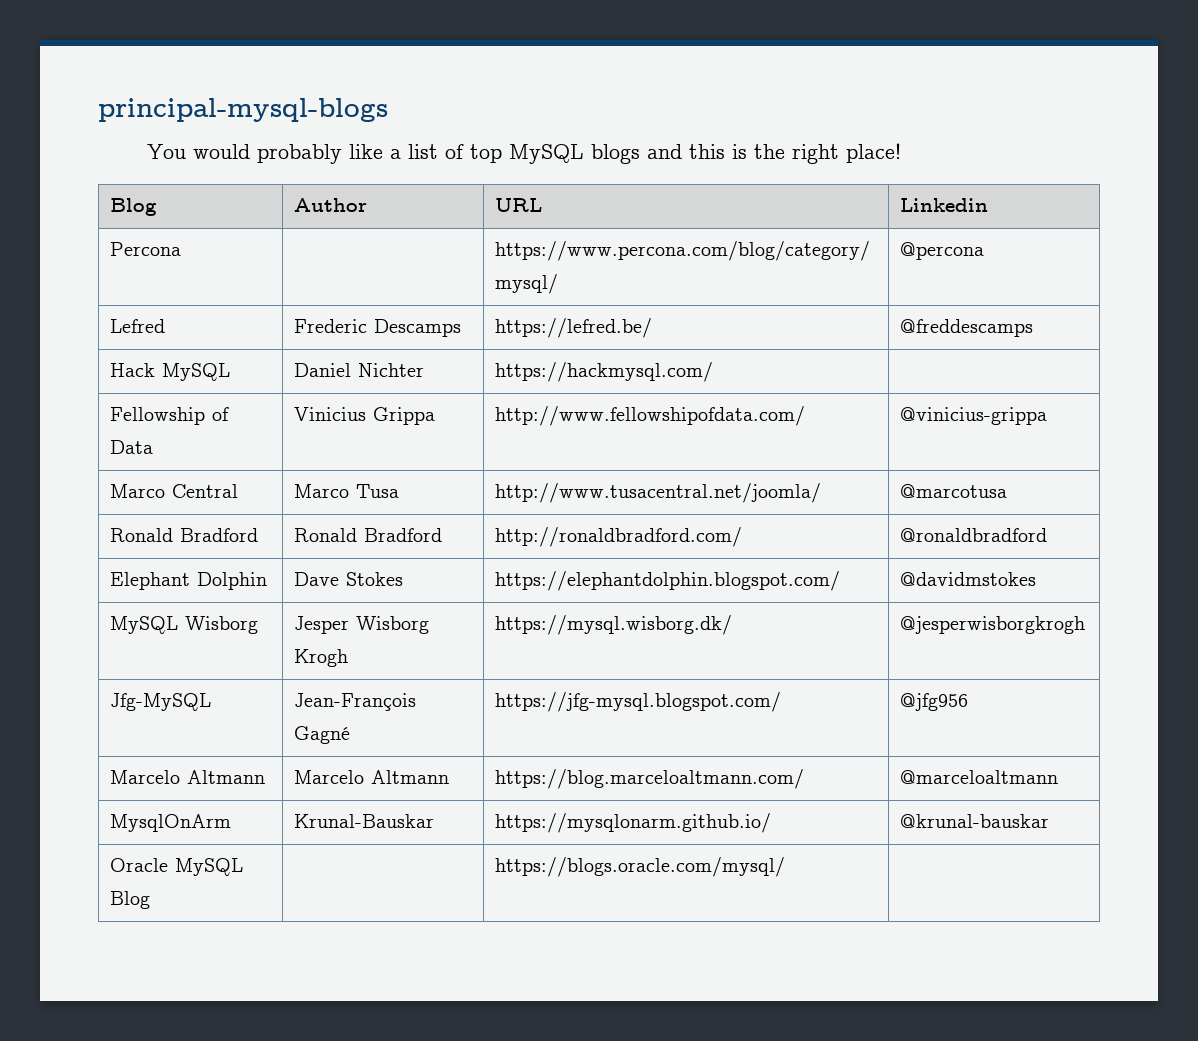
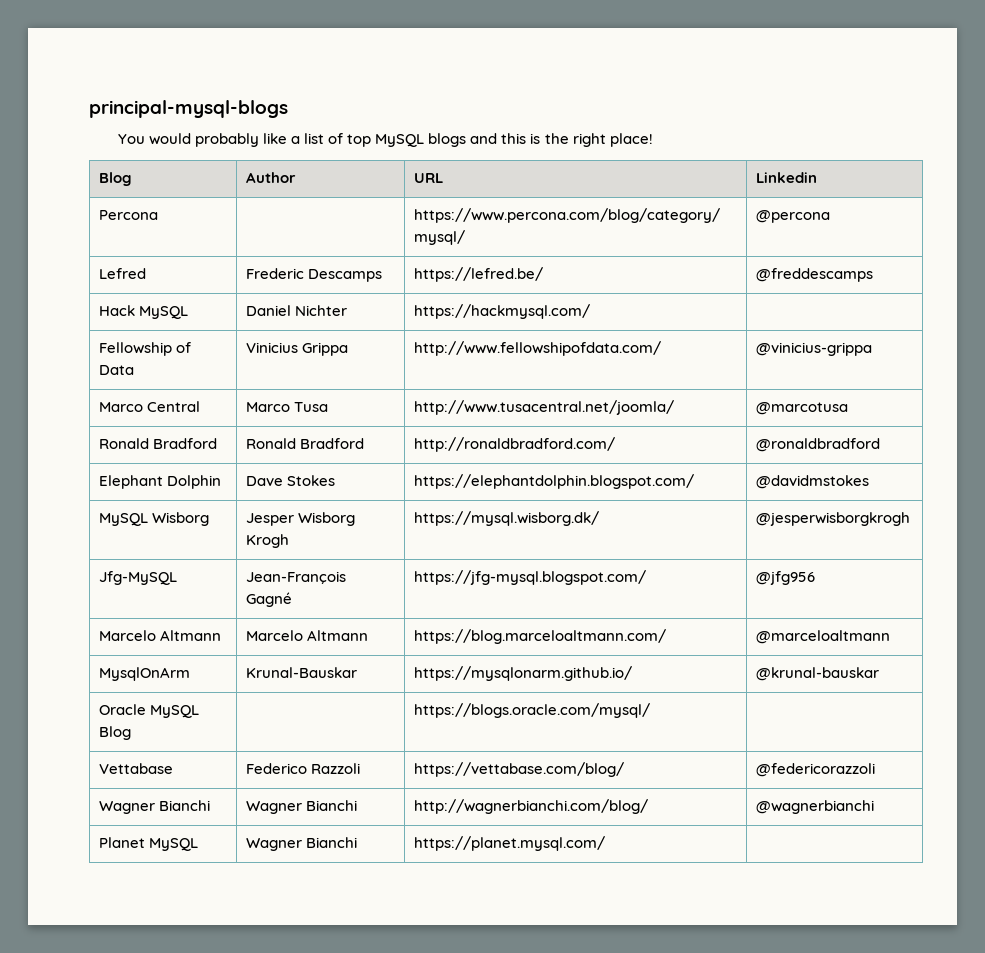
+ Vettabase | Federico Razzoli | https://vettabase.com/blog/ | @federicorazzoli
+ Wagner Bianchi | Wagner Bianchi | http://wagnerbianchi.com/blog/ | @wagnerbianchi
+ Planet MySQL | Wagner Bianchi | https://planet.mysql.com/ |

